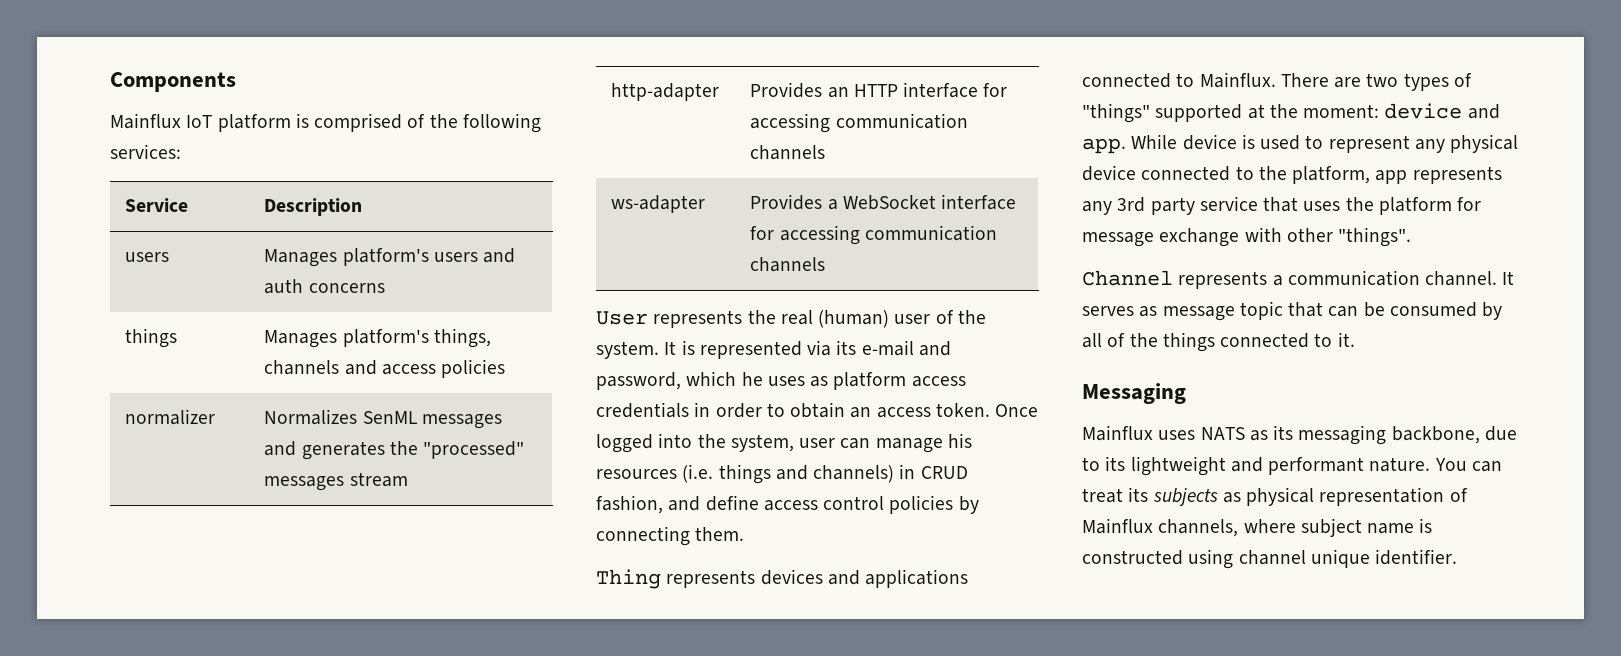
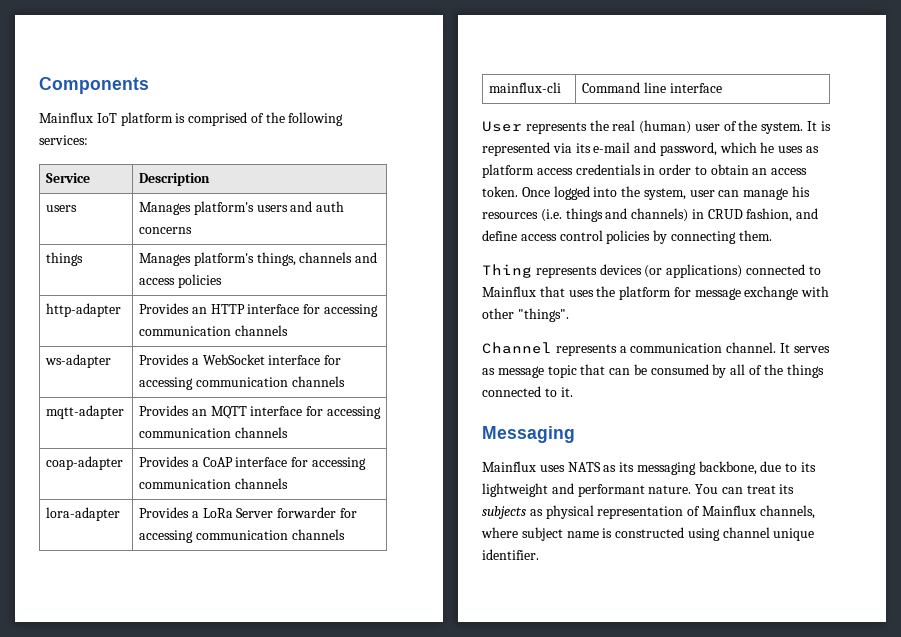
- normalizer | Normalizes SenML messages and generates the "processed" messages stream
+ mqtt-adapter | Provides an MQTT interface for accessing communication channels
+ coap-adapter | Provides a CoAP interface for accessing communication channels
+ lora-adapter | Provides a LoRa Server forwarder for accessing communication channels
+ mainflux-cli | Command line interface
- Thing represents devices and applications connected to Mainflux. There are two types of "things" supported at the moment: device and app. While device is used to represent any physical device connected to the platform, app represents any 3rd party service that uses the platform for message exchange with other "things".
+ Thing represents devices (or applications) connected to Mainflux that uses the platform for message exchange with other "things".

